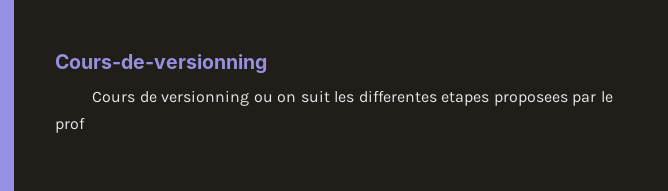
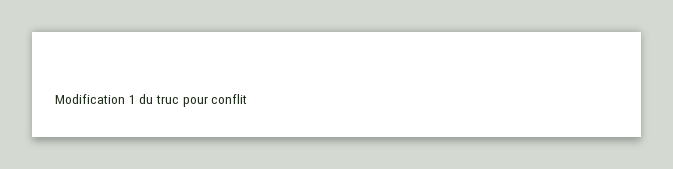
- Cours-de-versionning
- Cours de versionning ou on suit les differentes etapes proposees par le prof
+ Modification 1 du truc pour conflit

